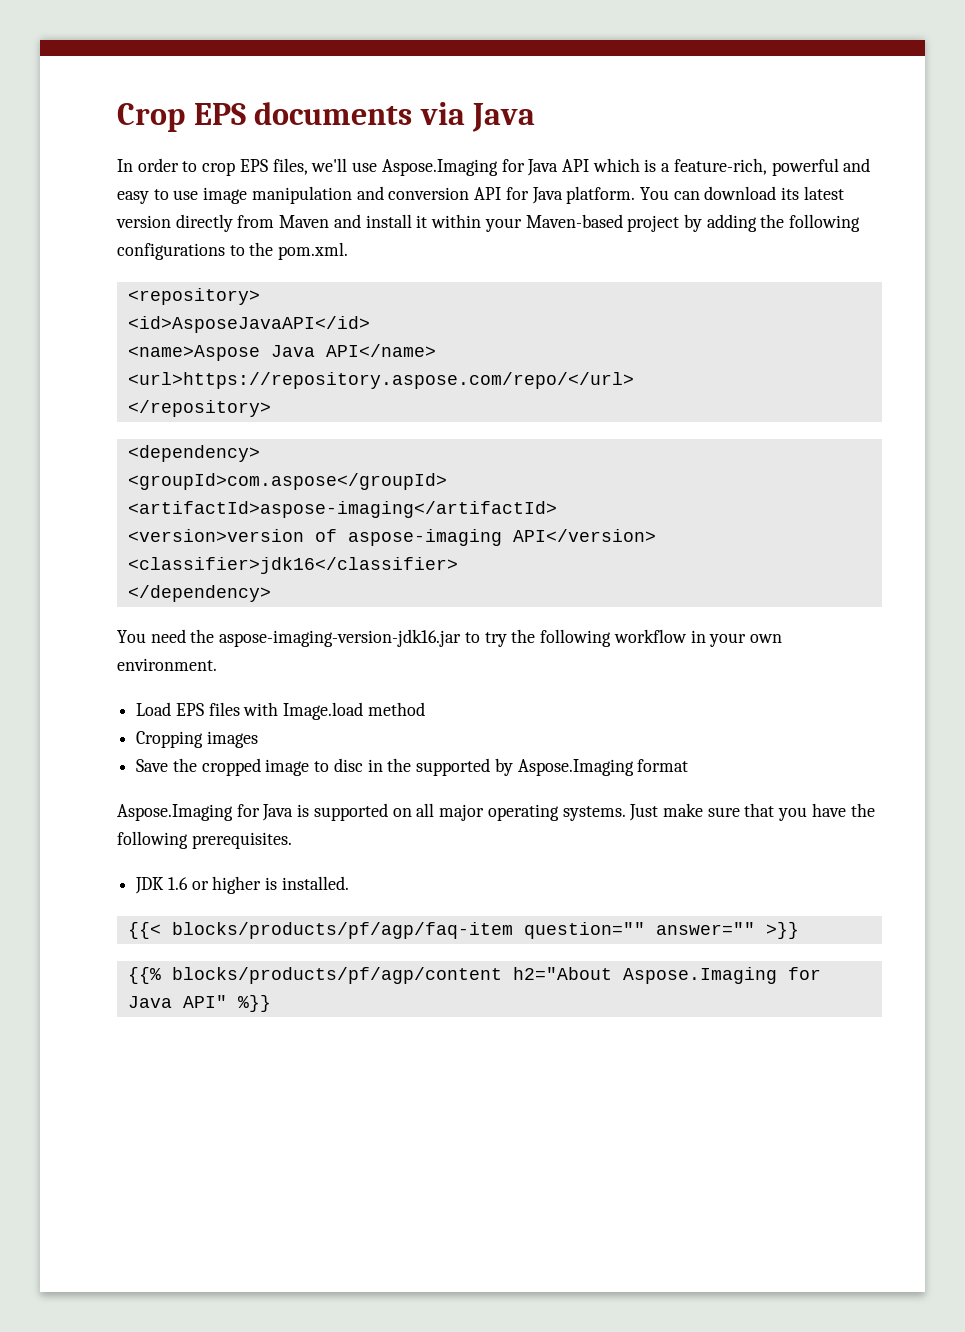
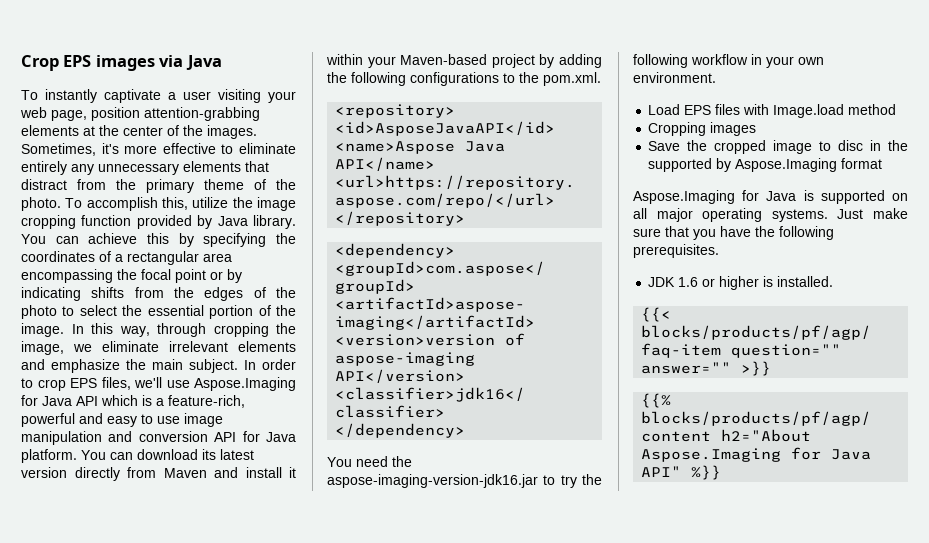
- Crop EPS documents via Java
+ Crop EPS images via Java
+ To instantly captivate a user visiting your web page, position attention-grabbing elements at the center of the images. Sometimes, it's more effective to eliminate entirely any unnecessary elements that distract from the primary theme of the photo. To accomplish this, utilize the image cropping function provided by Java library. You can achieve this by specifying the coordinates of a rectangular area encompassing the focal point or by indicating shifts from the edges of the photo to select the essential portion of the image. In this way, through cropping the image, we eliminate irrelevant elements and emphasize the main subject.

